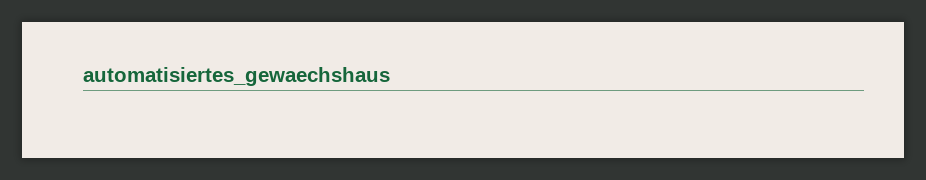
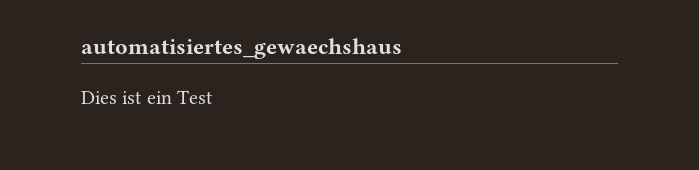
+ Dies ist ein Test

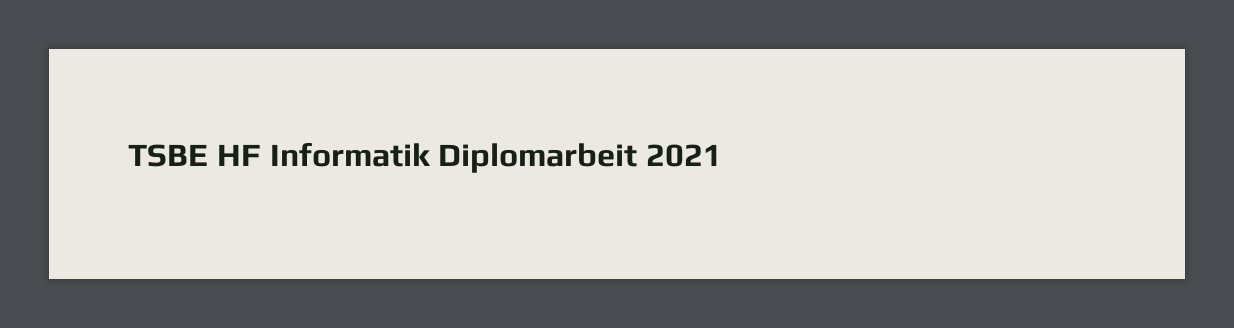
- automatisiertes_gewaechshaus
- Dies ist ein Test
+ TSBE HF Informatik Diplomarbeit 2021

